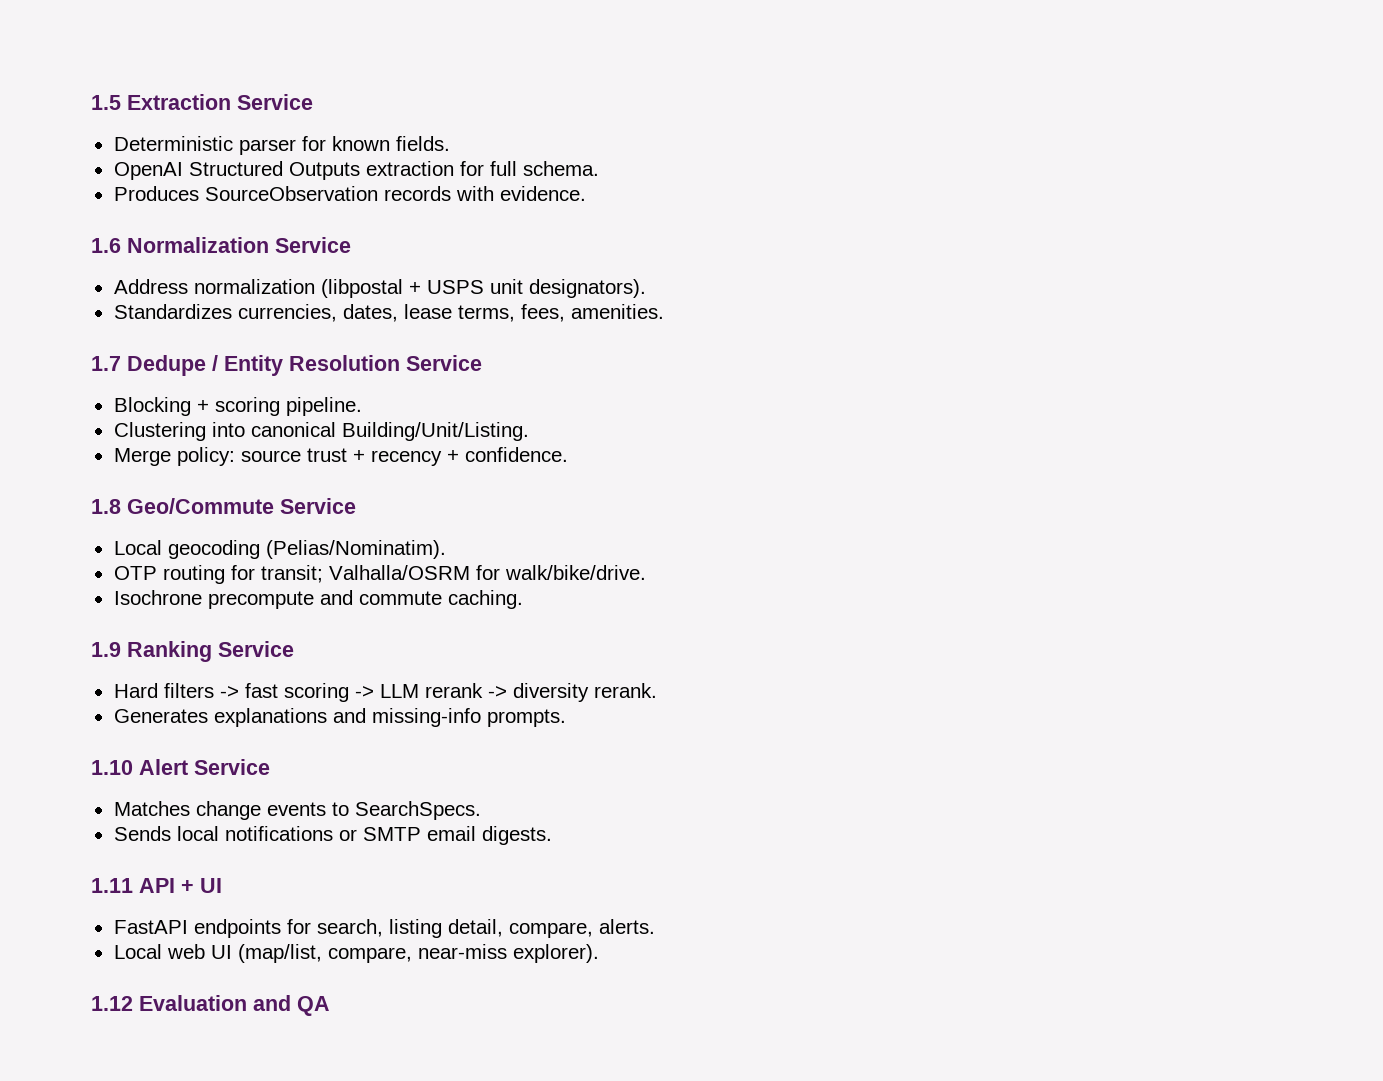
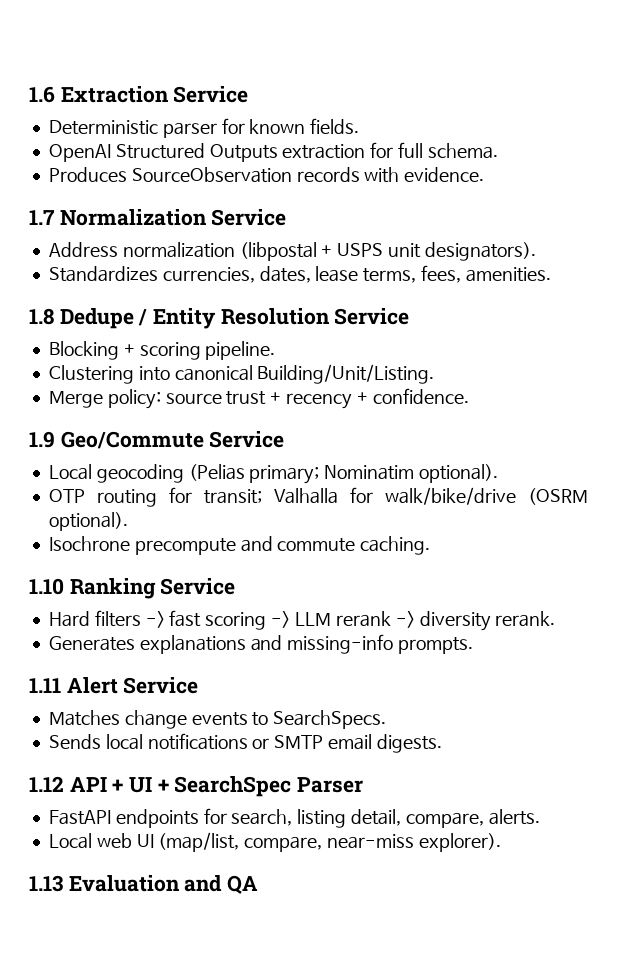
- 1.5 Extraction Service
+ 1.6 Extraction Service
- 1.6 Normalization Service
+ 1.7 Normalization Service
- 1.7 Dedupe / Entity Resolution Service
+ 1.8 Dedupe / Entity Resolution Service
- 1.8 Geo/Commute Service
+ 1.9 Geo/Commute Service
- Local geocoding (Pelias/Nominatim).
+ Local geocoding (Pelias primary; Nominatim optional).
- OTP routing for transit; Valhalla/OSRM for walk/bike/drive.
+ OTP routing for transit; Valhalla for walk/bike/drive (OSRM optional).
- 1.9 Ranking Service
+ 1.10 Ranking Service
- 1.10 Alert Service
+ 1.11 Alert Service
- 1.11 API + UI
+ 1.12 API + UI + SearchSpec Parser
- 1.12 Evaluation and QA
+ 1.13 Evaluation and QA

